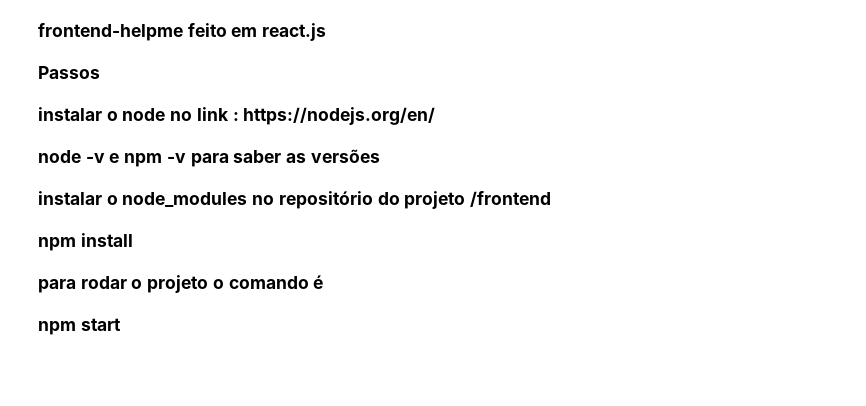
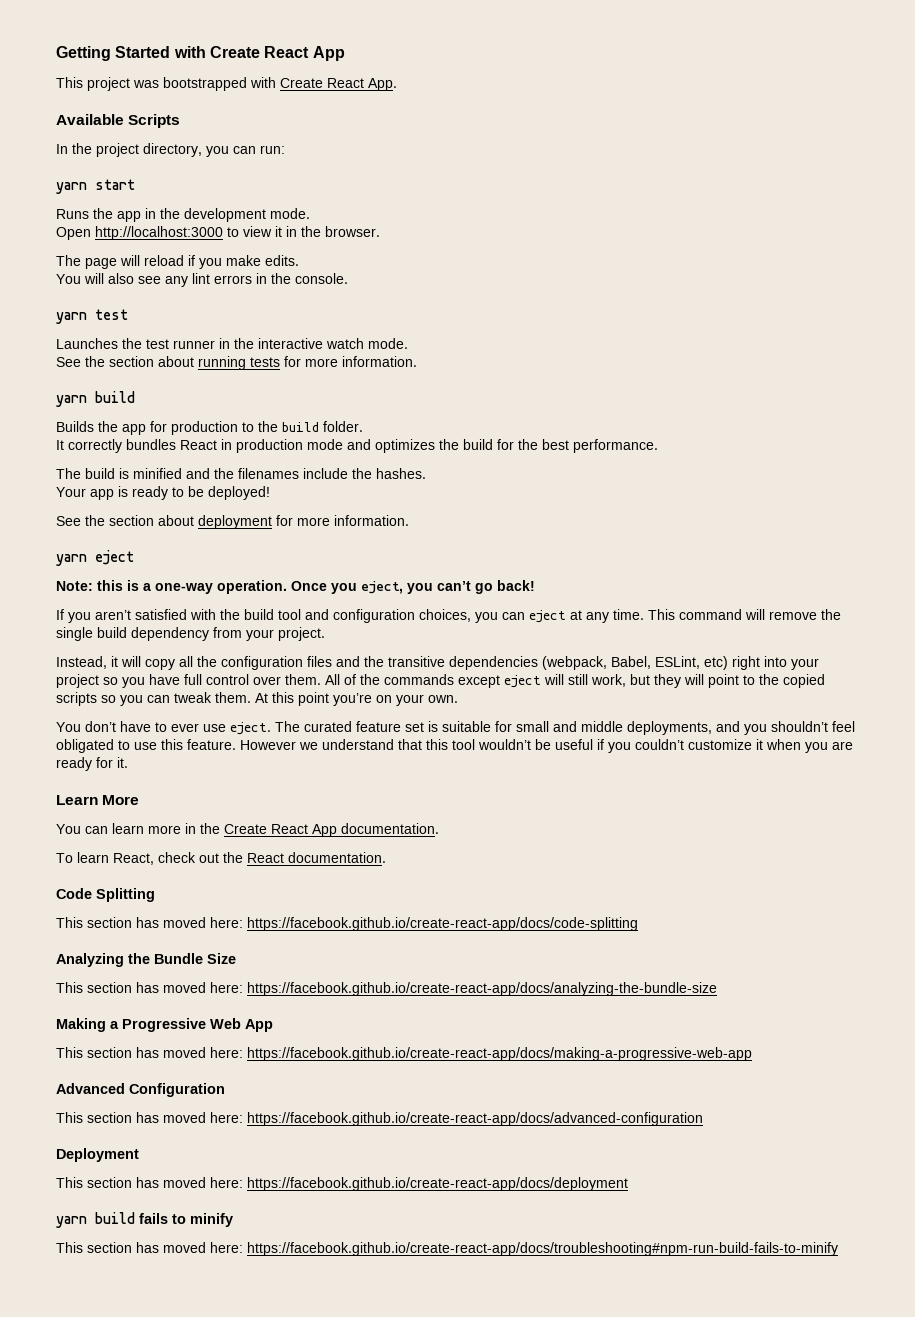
- frontend-helpme feito em react.js
- Passos
- instalar o node no link : https://nodejs.org/en/
- node -v e npm -v para saber as versões
- instalar o node_modules no repositório do projeto /frontend
- npm install
- para rodar o projeto o comando é
- npm start
+ Getting Started with Create React App
+ This project was bootstrapped with Create React App.
+ Available Scripts
+ In the project directory, you can run:
+ yarn start
+ Runs the app in the development mode.
+ Open http://localhost:3000 to view it in the browser.
+ The page will reload if you make edits.
+ You will also see any lint errors in the console.
+ yarn test
+ Launches the test runner in the interactive watch mode.
+ See the section about running tests for more information.
+ yarn build
+ Builds the app for production to the build folder.
+ It correctly bundles React in production mode and optimizes the build for the best performance.
+ The build is minified and the filenames include the hashes.
+ Your app is ready to be deployed!
+ See the section about deployment for more information.
+ yarn eject
+ Note: this is a one-way operation. Once you eject, you can’t go back!
+ If you aren’t satisfied with the build tool and configuration choices, you can eject at any time. This command will remove the single build dependency from your project.
+ Instead, it will copy all the configuration files and the transitive dependencies (webpack, Babel, ESLint, etc) right into your project so you have full control over them. All of the commands except eject will still work, but they will point to the copied scripts so you can tweak them. At this point you’re on your own.
+ You don’t have to ever use eject. The curated feature set is suitable for small and middle deployments, and you shouldn’t feel obligated to use this feature. However we understand that this tool wouldn’t be useful if you couldn’t customize it when you are ready for it.
+ Learn More
+ You can learn more in the Create React App documentation.
+ To learn React, check out the React documentation.
+ Code Splitting
+ This section has moved here: https://facebook.github.io/create-react-app/docs/code-splitting
+ Analyzing the Bundle Size
+ This section has moved here: https://facebook.github.io/create-react-app/docs/analyzing-the-bundle-size
+ Making a Progressive Web App
+ This section has moved here: https://facebook.github.io/create-react-app/docs/making-a-progressive-web-app
+ Advanced Configuration
+ This section has moved here: https://facebook.github.io/create-react-app/docs/advanced-configuration
+ Deployment
+ This section has moved here: https://facebook.github.io/create-react-app/docs/deployment
+ yarn build fails to minify
+ This section has moved here: https://facebook.github.io/create-react-app/docs/troubleshooting#npm-run-build-fails-to-minify

